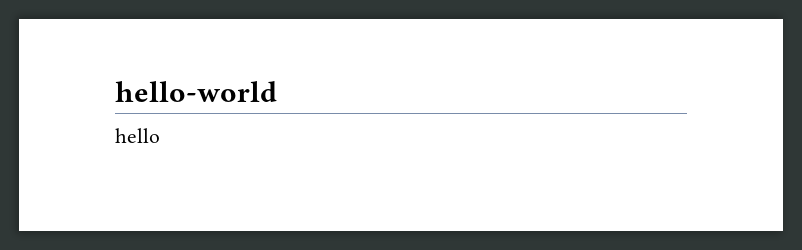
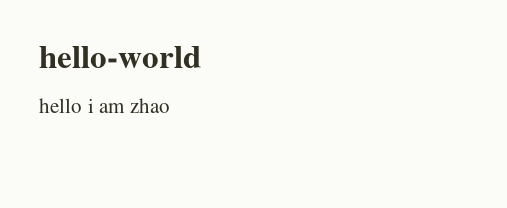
- hello
+ hello i am zhao

